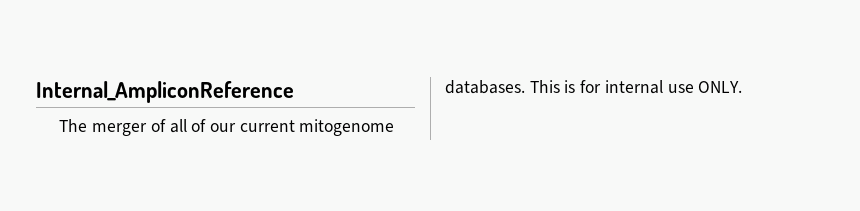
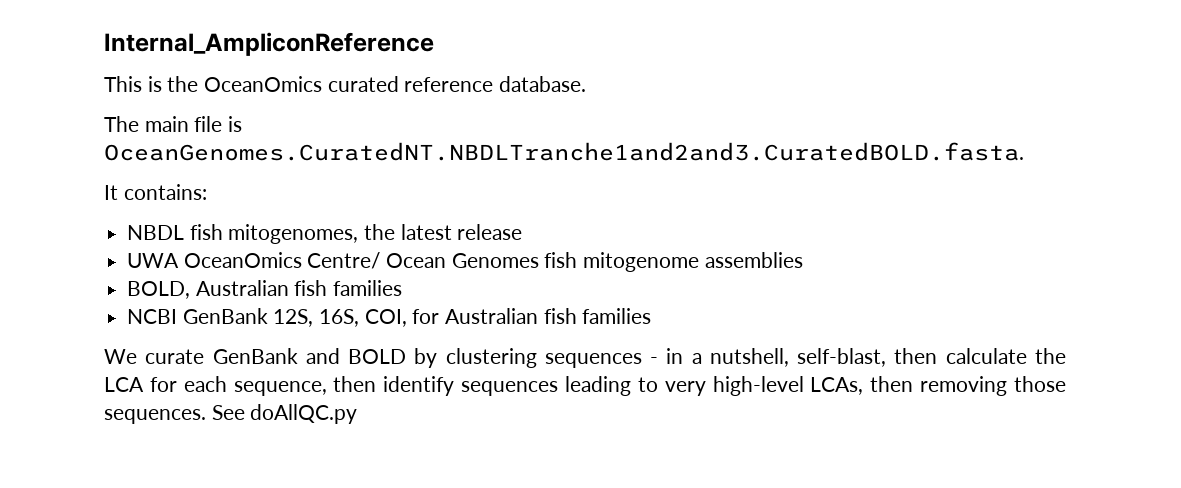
- The merger of all of our current mitogenome databases. This is for internal use ONLY.
+ This is the OceanOmics curated reference database.
+ The main file is OceanGenomes.CuratedNT.NBDLTranche1and2and3.CuratedBOLD.fasta.
+ It contains:
+ NBDL fish mitogenomes, the latest release
+ UWA OceanOmics Centre/ Ocean Genomes fish mitogenome assemblies
+ BOLD, Australian fish families
+ NCBI GenBank 12S, 16S, COI, for Australian fish families
+ We curate GenBank and BOLD by clustering sequences - in a nutshell, self-blast, then calculate the LCA for each sequence, then identify sequences leading to very high-level LCAs, then removing those sequences. See doAllQC.py

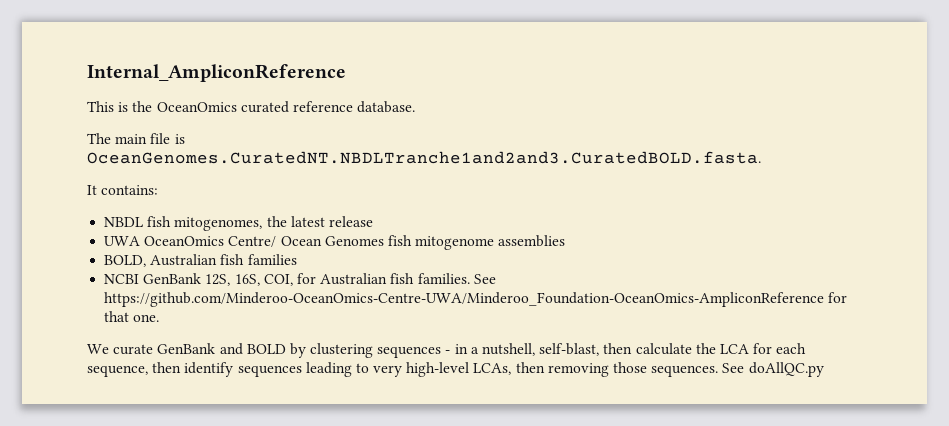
- NCBI GenBank 12S, 16S, COI, for Australian fish families
+ NCBI GenBank 12S, 16S, COI, for Australian fish families. See https://github.com/Minderoo-OceanOmics-Centre-UWA/Minderoo_Foundation-OceanOmics-AmpliconReference for that one.

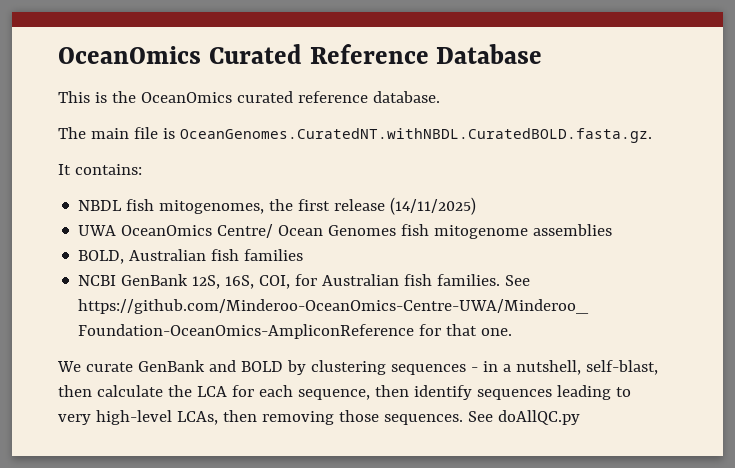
- Internal_AmpliconReference
+ OceanOmics Curated Reference Database
- The main file is OceanGenomes.CuratedNT.NBDLTranche1and2and3.CuratedBOLD.fasta.
+ The main file is OceanGenomes.CuratedNT.withNBDL.CuratedBOLD.fasta.gz.
- NBDL fish mitogenomes, the latest release
+ NBDL fish mitogenomes, the first release (14/11/2025)

